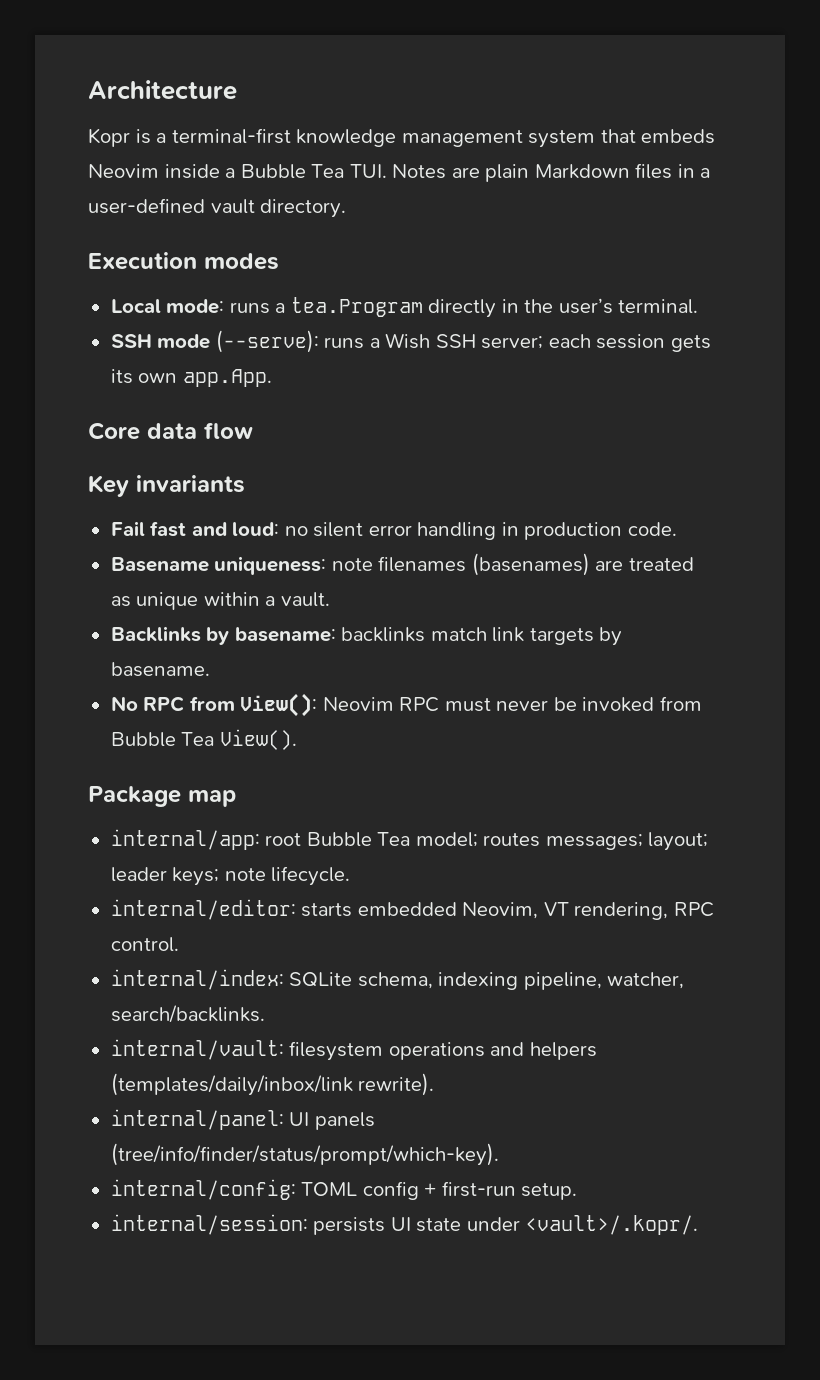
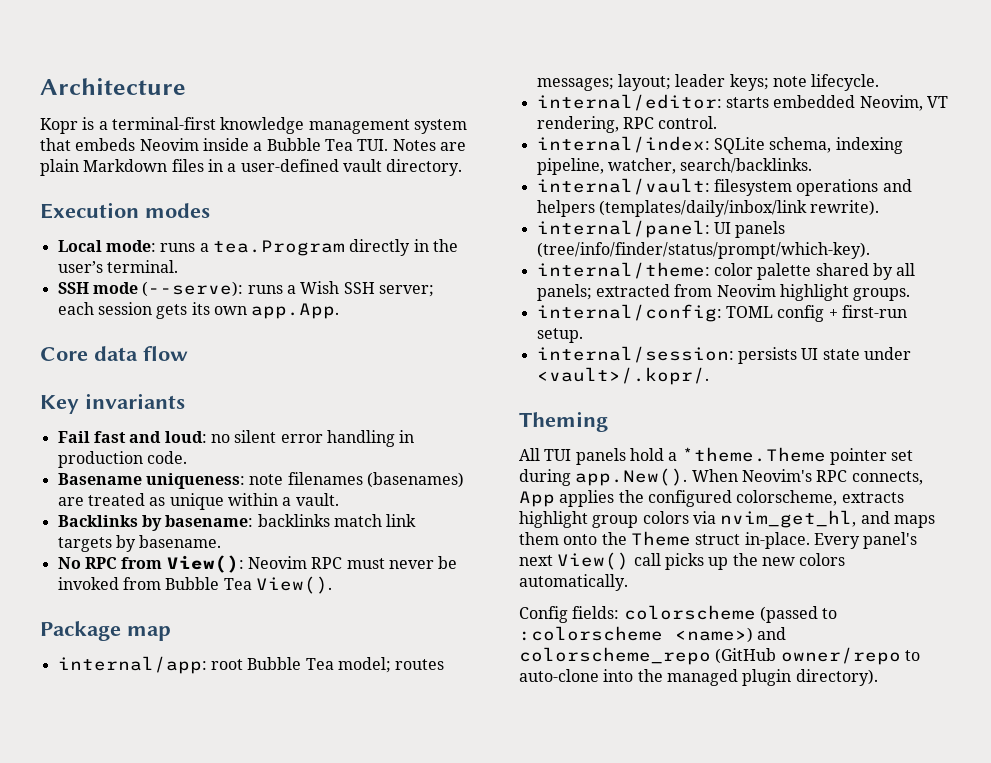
+ internal/theme: color palette shared by all panels; extracted from Neovim highlight groups.
+ Theming
+ All TUI panels hold a *theme.Theme pointer set during app.New(). When Neovim's RPC connects, App applies the configured colorscheme, extracts highlight group colors via nvim_get_hl, and maps them onto the Theme struct in-place. Every panel's next View() call picks up the new colors automatically.
+ Config fields: colorscheme (passed to :colorscheme <name>) and colorscheme_repo (GitHub owner/repo to auto-clone into the managed plugin directory).

